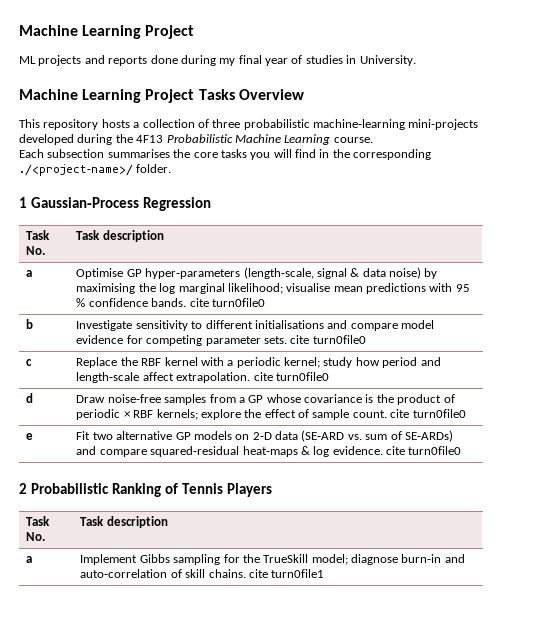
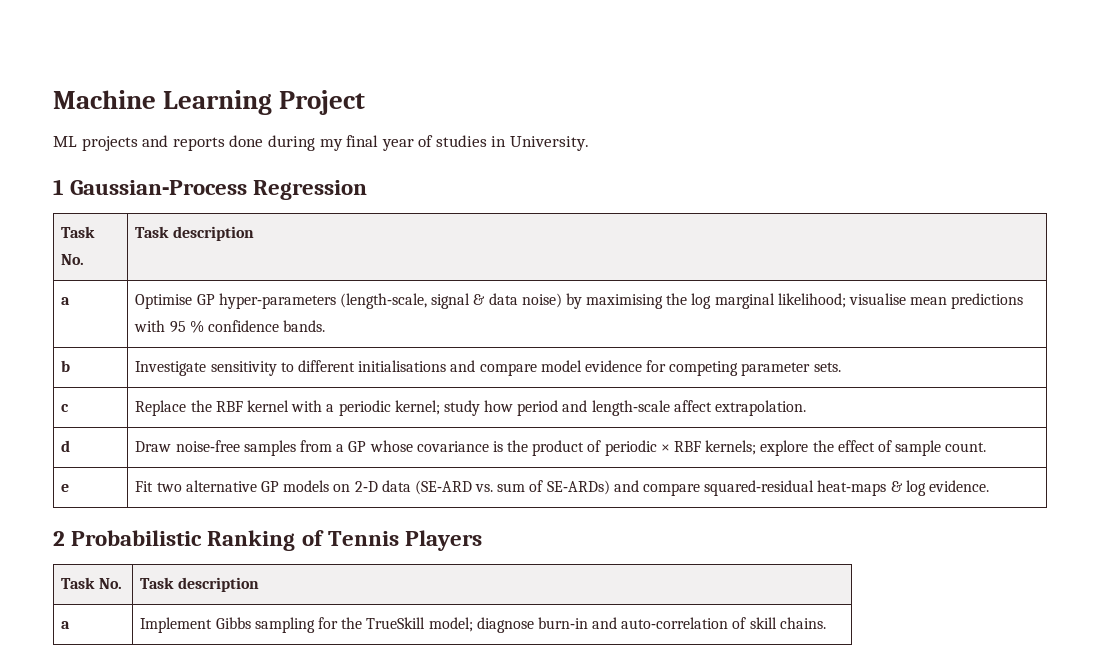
- Machine Learning Project Tasks Overview
- This repository hosts a collection of three probabilistic machine‑learning mini‑projects developed during the 4F13 Probabilistic Machine Learning course.
- Each subsection summarises the core tasks you will find in the corresponding ./<project‑name>/ folder.
- a | Optimise GP hyper‑parameters (length‑scale, signal & data noise) by maximising the log marginal likelihood; visualise mean predictions with 95 % confidence bands. cite turn0file0
+ a | Optimise GP hyper‑parameters (length‑scale, signal & data noise) by maximising the log marginal likelihood; visualise mean predictions with 95 % confidence bands.
- b | Investigate sensitivity to different initialisations and compare model evidence for competing parameter sets. cite turn0file0
+ b | Investigate sensitivity to different initialisations and compare model evidence for competing parameter sets.
- c | Replace the RBF kernel with a periodic kernel; study how period and length‑scale affect extrapolation. cite turn0file0
+ c | Replace the RBF kernel with a periodic kernel; study how period and length‑scale affect extrapolation.
- d | Draw noise‑free samples from a GP whose covariance is the product of periodic × RBF kernels; explore the effect of sample count. cite turn0file0
+ d | Draw noise‑free samples from a GP whose covariance is the product of periodic × RBF kernels; explore the effect of sample count.
- e | Fit two alternative GP models on 2‑D data (SE‑ARD vs. sum of SE‑ARDs) and compare squared‑residual heat‑maps & log evidence. cite turn0file0
+ e | Fit two alternative GP models on 2‑D data (SE‑ARD vs. sum of SE‑ARDs) and compare squared‑residual heat‑maps & log evidence.
- a | Implement Gibbs sampling for the TrueSkill model; diagnose burn‑in and auto‑correlation of skill chains. cite turn0file1
+ a | Implement Gibbs sampling for the TrueSkill model; diagnose burn‑in and auto‑correlation of skill chains.

